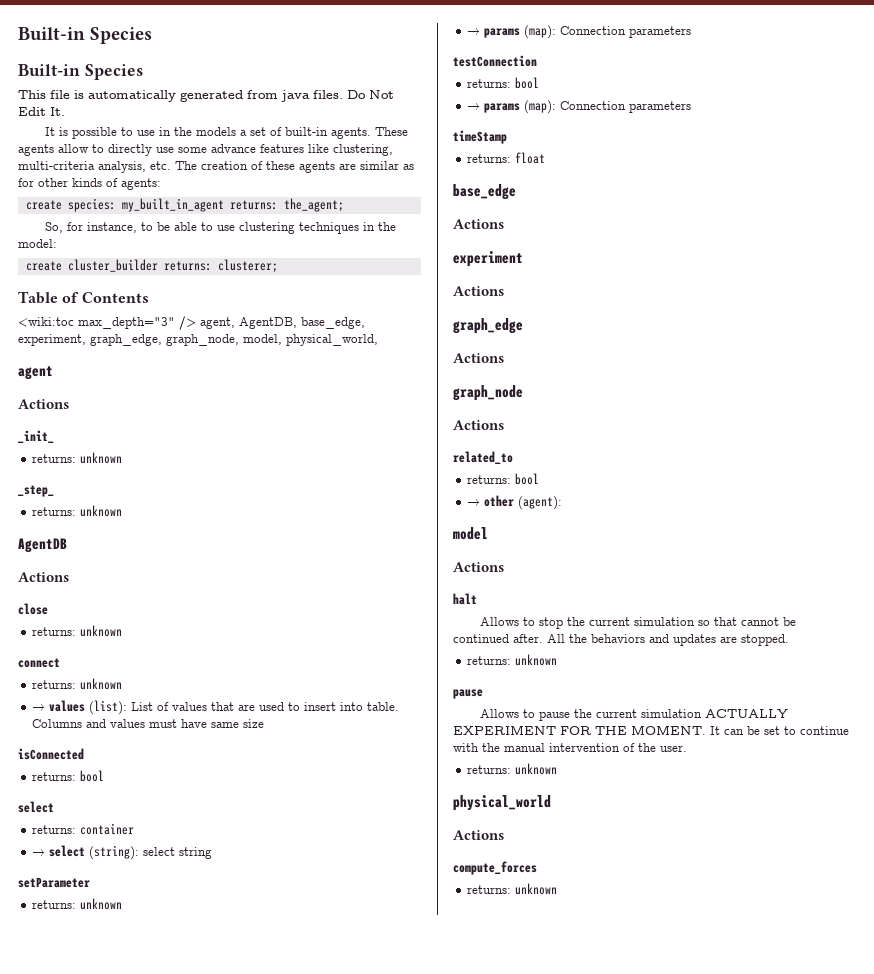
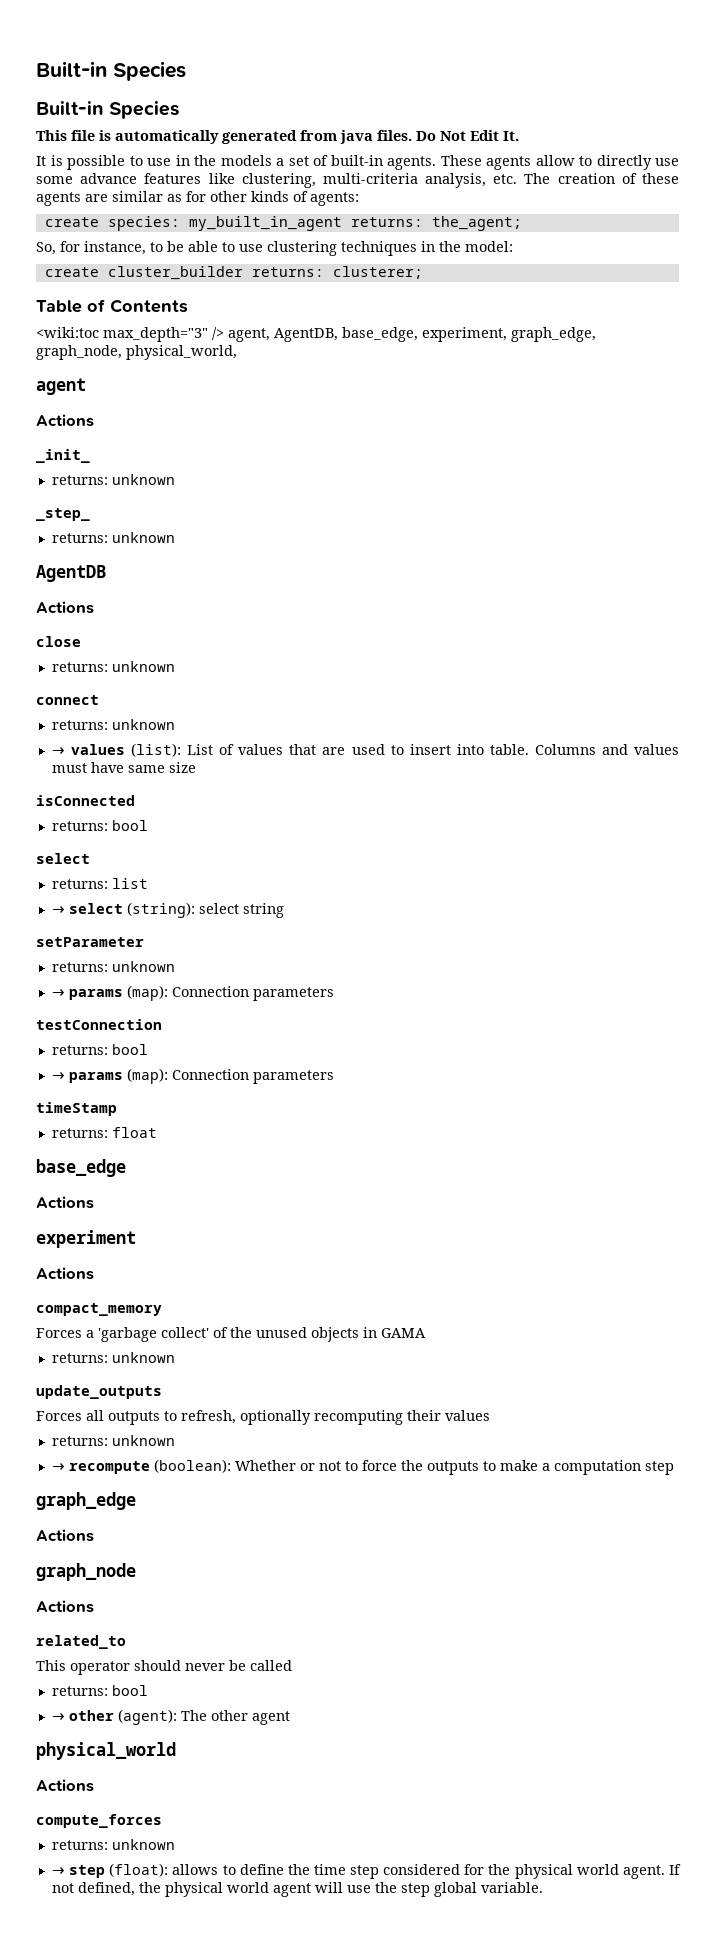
- <wiki:toc max_depth="3" /> agent, AgentDB, base_edge, experiment, graph_edge, graph_node, model, physical_world,
+ <wiki:toc max_depth="3" /> agent, AgentDB, base_edge, experiment, graph_edge, graph_node, physical_world,
- returns: container
+ returns: list
+ compact_memory
+ Forces a 'garbage collect' of the unused objects in GAMA
+ returns: unknown
+ update_outputs
+ Forces all outputs to refresh, optionally recomputing their values
+ returns: unknown
+ → recompute (boolean): Whether or not to force the outputs to make a computation step
+ This operator should never be called
- → other (agent):
- model
- Actions
- halt
- Allows to stop the current simulation so that cannot be continued after. All the behaviors and updates are stopped.
- returns: unknown
- pause
- Allows to pause the current simulation ACTUALLY EXPERIMENT FOR THE MOMENT. It can be set to continue with the manual intervention of the user.
- returns: unknown
+ → other (agent): The other agent
+ → step (float): allows to define the time step considered for the physical world agent. If not defined, the physical world agent will use the step global variable.

